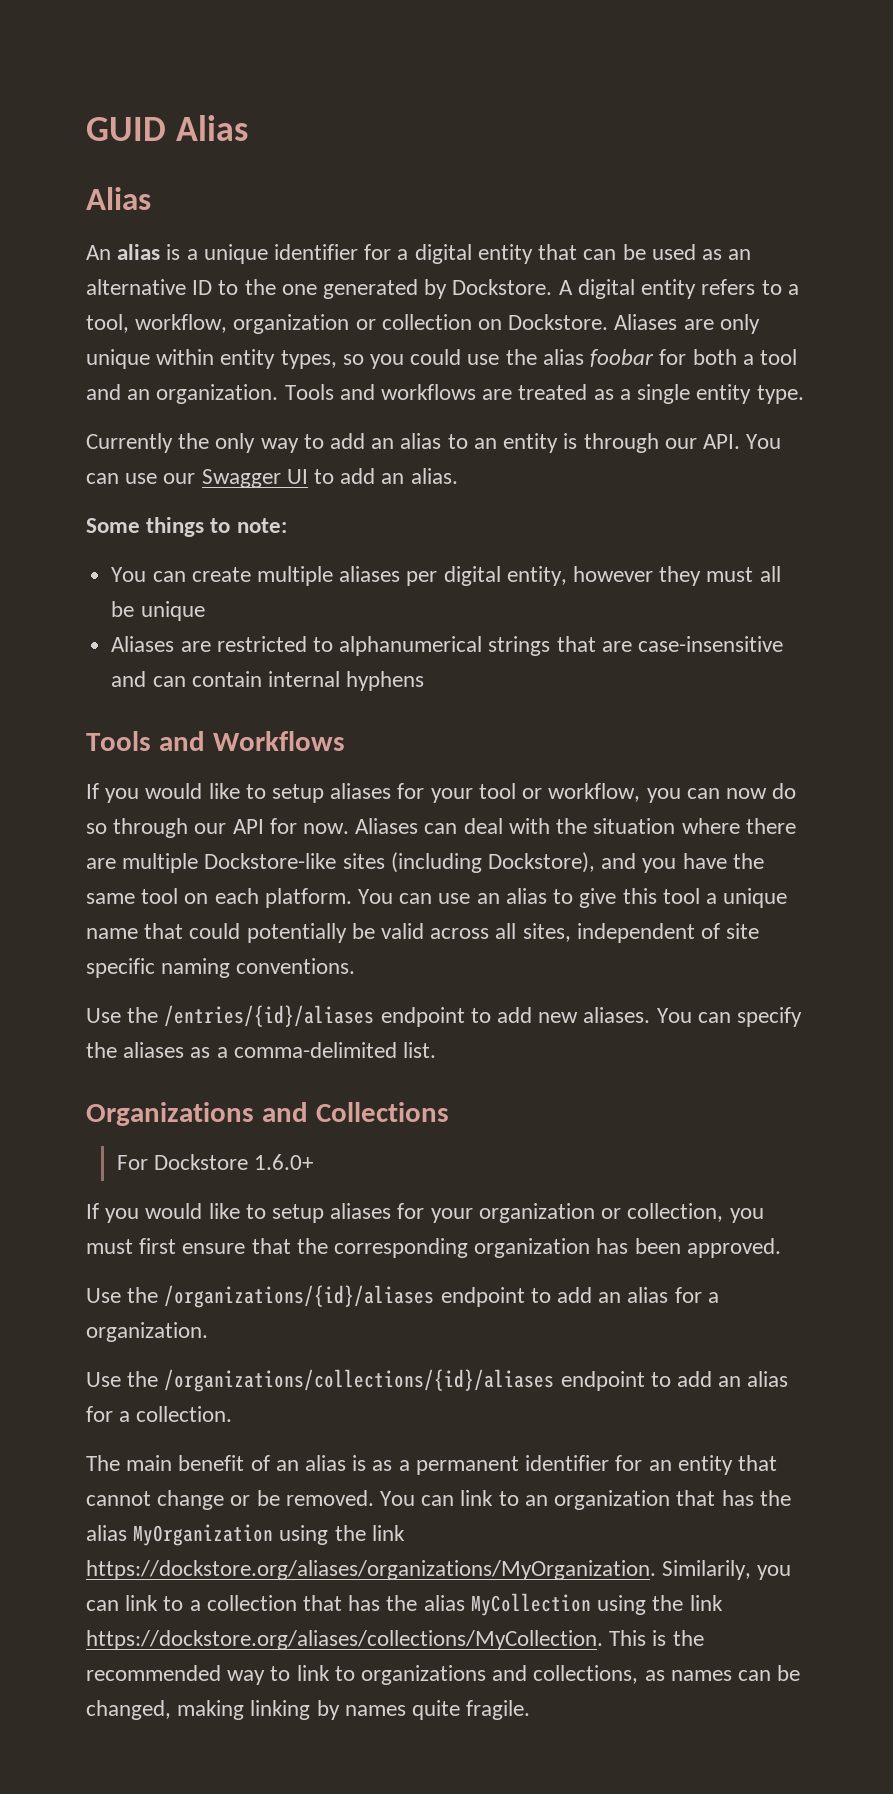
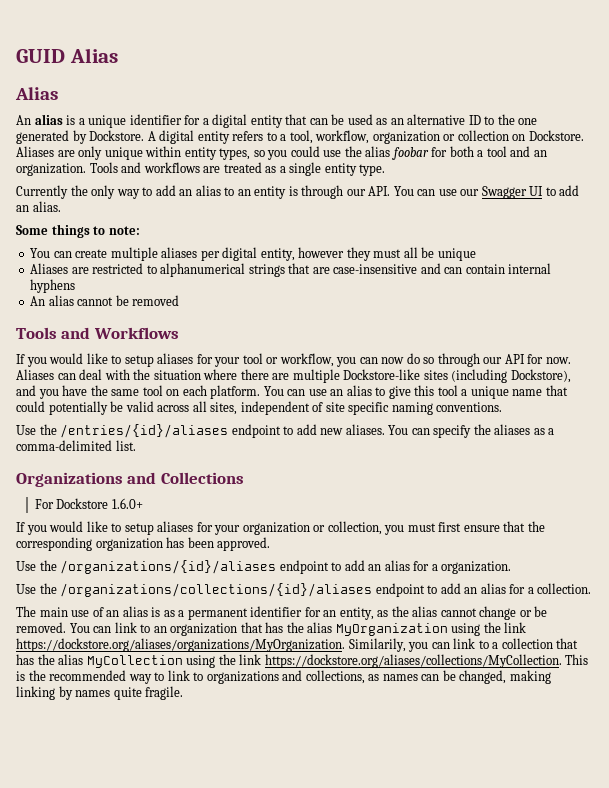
+ An alias cannot be removed
- The main benefit of an alias is as a permanent identifier for an entity that cannot change or be removed.
+ The main use of an alias is as a permanent identifier for an entity, as the alias cannot change or be removed.

